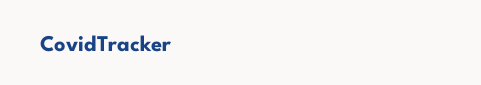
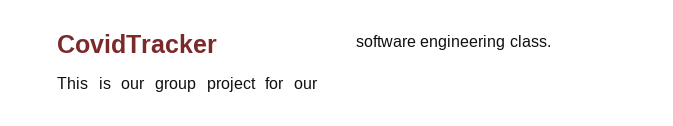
+ This is our group project for our software engineering class.

